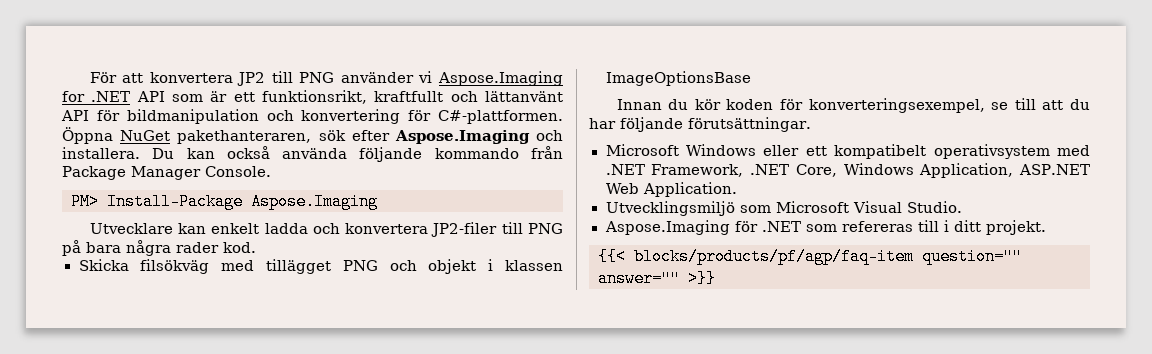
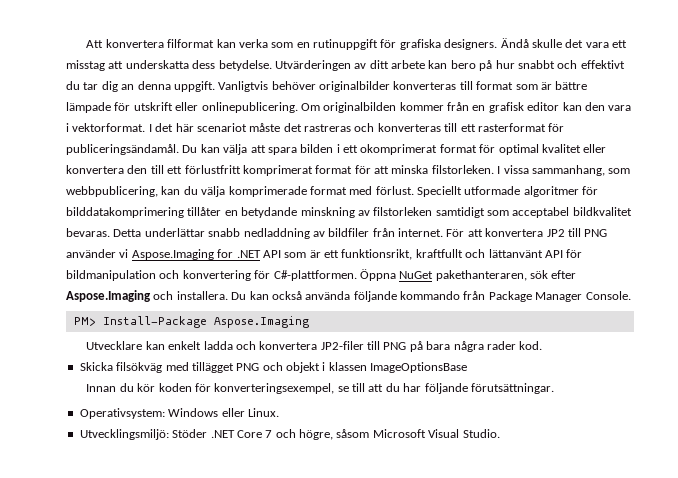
+ Att konvertera filformat kan verka som en rutinuppgift för grafiska designers. Ändå skulle det vara ett misstag att underskatta dess betydelse. Utvärderingen av ditt arbete kan bero på hur snabbt och effektivt du tar dig an denna uppgift. Vanligtvis behöver originalbilder konverteras till format som är bättre lämpade för utskrift eller onlinepublicering. Om originalbilden kommer från en grafisk editor kan den vara i vektorformat. I det här scenariot måste det rastreras och konverteras till ett rasterformat för publiceringsändamål. Du kan välja att spara bilden i ett okomprimerat format för optimal kvalitet eller konvertera den till ett förlustfritt komprimerat format för att minska filstorleken. I vissa sammanhang, som webbpublicering, kan du välja komprimerade format med förlust. Speciellt utformade algoritmer för bilddatakomprimering tillåter en betydande minskning av filstorleken samtidigt som acceptabel bildkvalitet bevaras. Detta underlättar snabb nedladdning av bildfiler från internet.
- Microsoft Windows eller ett kompatibelt operativsystem med .NET Framework, .NET Core, Windows Application, ASP.NET Web Application.
- Utvecklingsmiljö som Microsoft Visual Studio.
- Aspose.Imaging för .NET som refereras till i ditt projekt.
- {{< blocks/products/pf/agp/faq-item question="" answer="" >}}
+ Operativsystem: Windows eller Linux.
+ Utvecklingsmiljö: Stöder .NET Core 7 och högre, såsom Microsoft Visual Studio.

